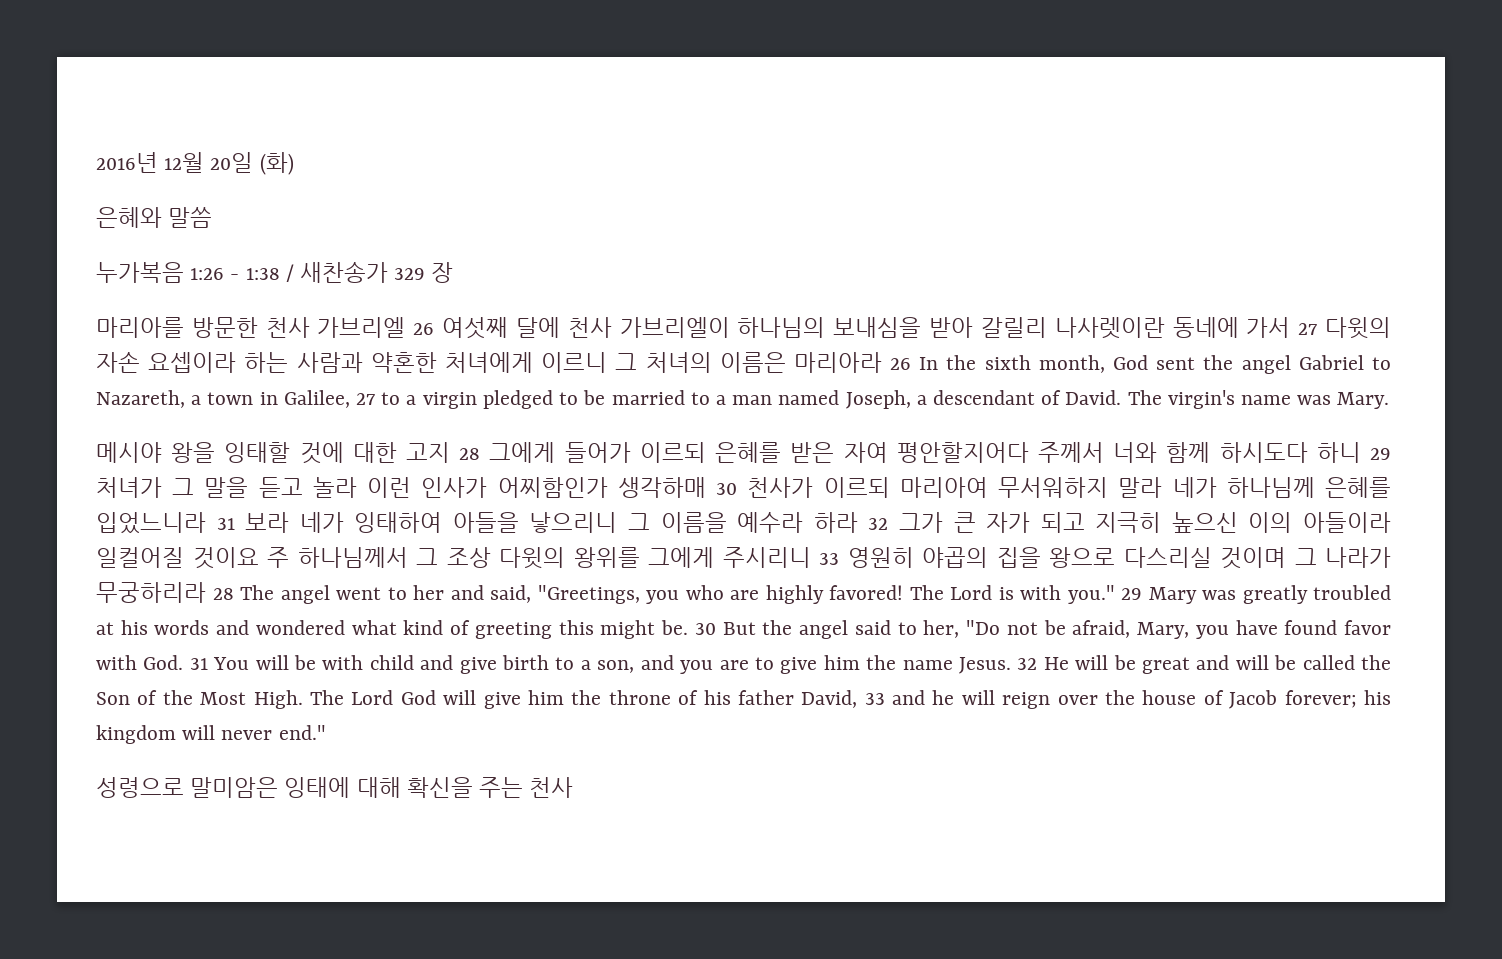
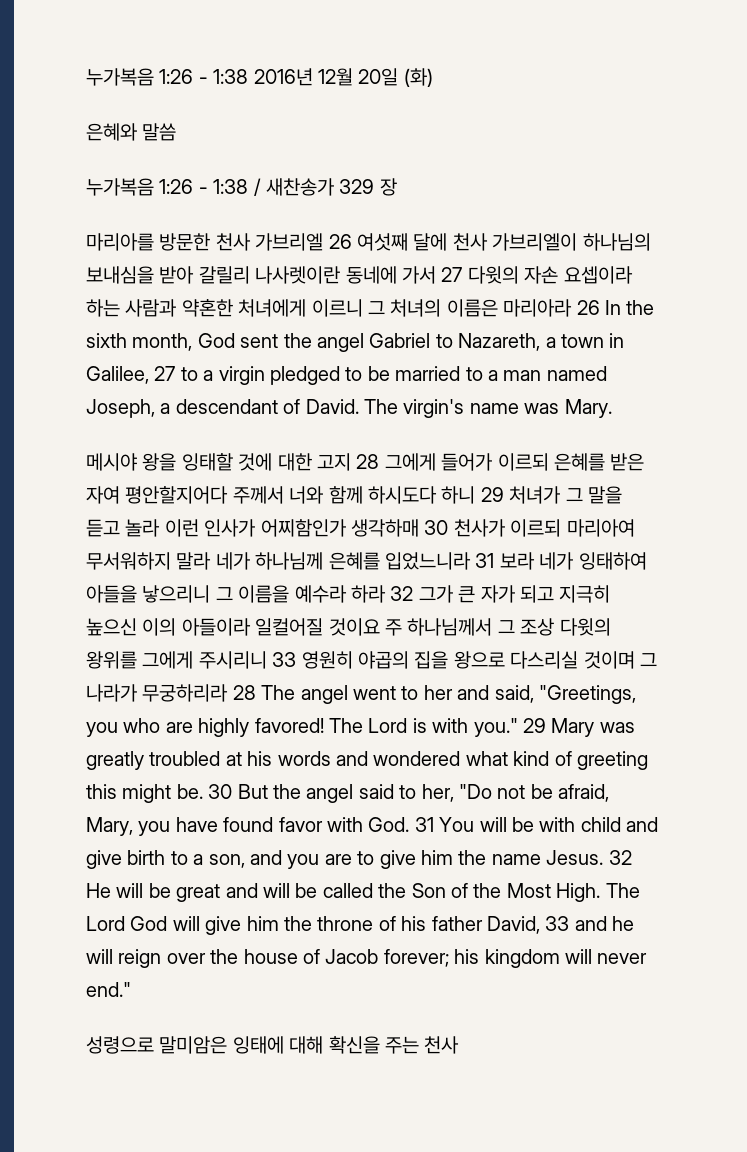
- 2016년 12월 20일 (화)
+ 누가복음 1:26 - 1:38 2016년 12월 20일 (화)

